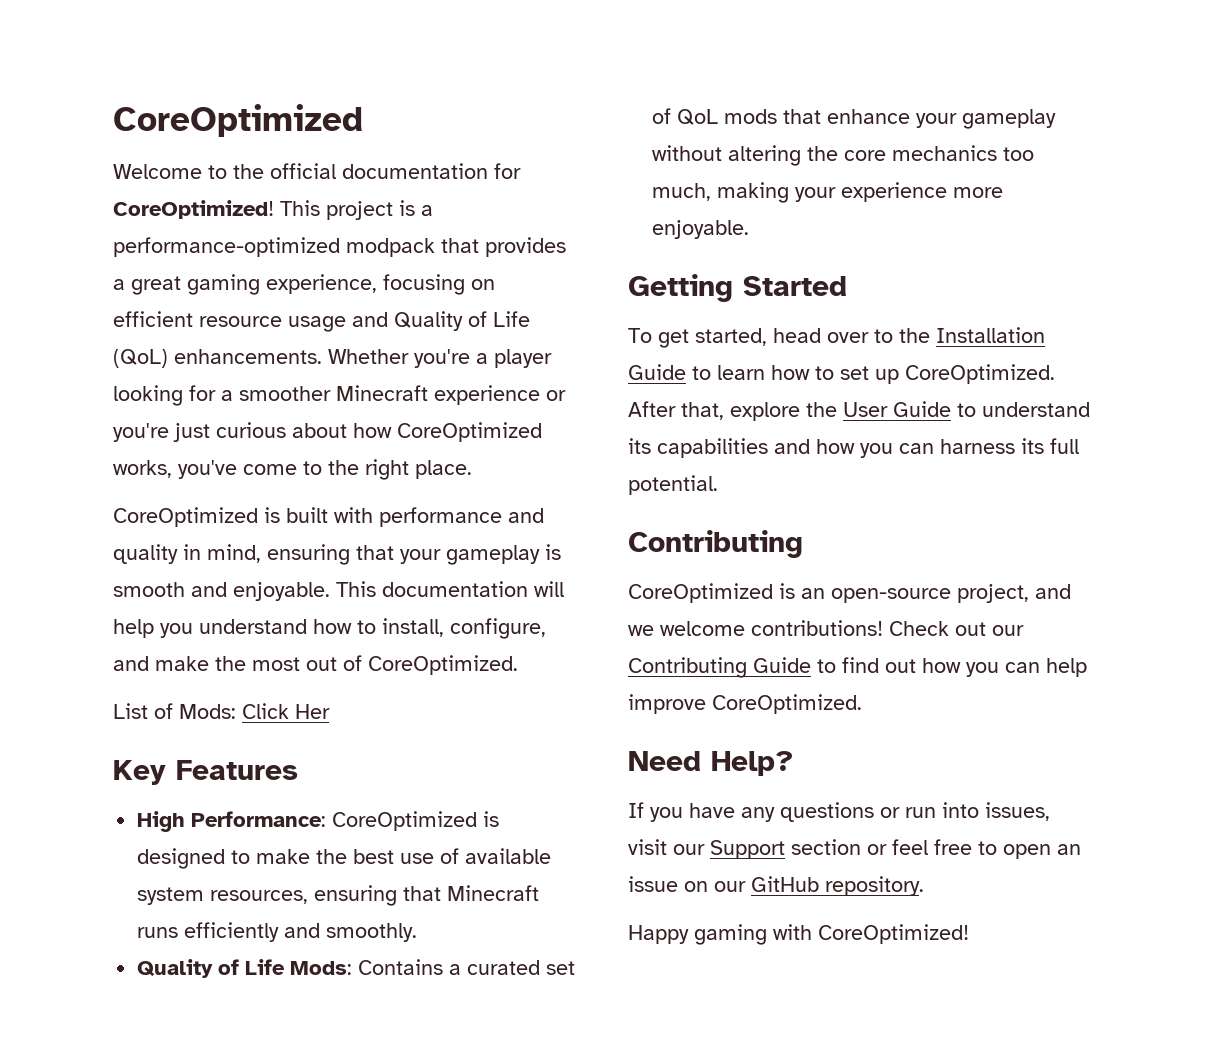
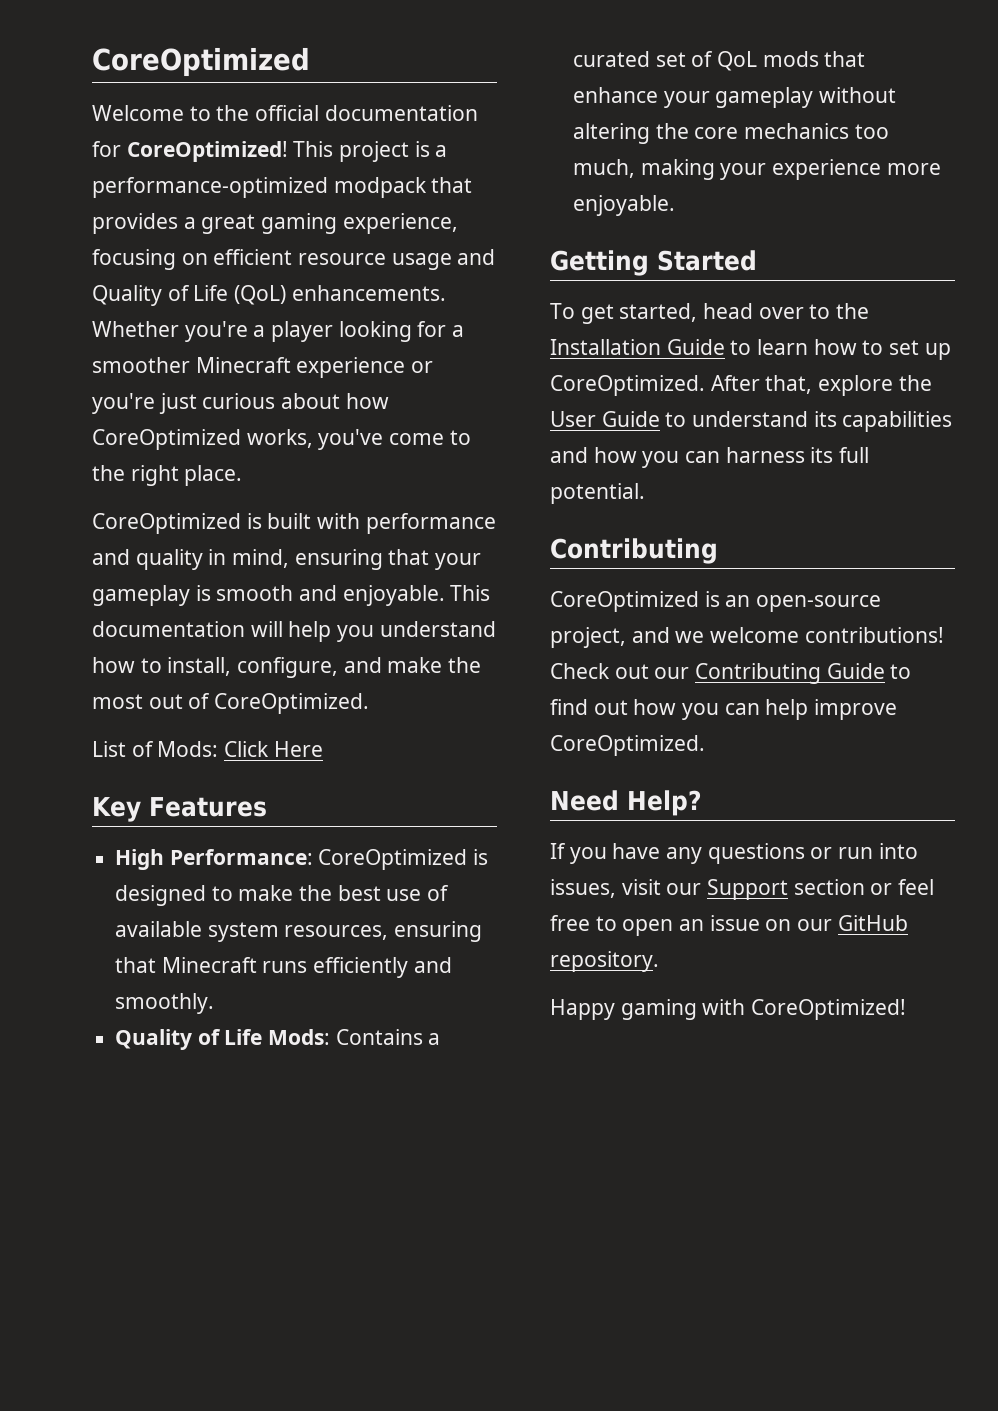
- List of Mods: Click Her
+ List of Mods: Click Here

